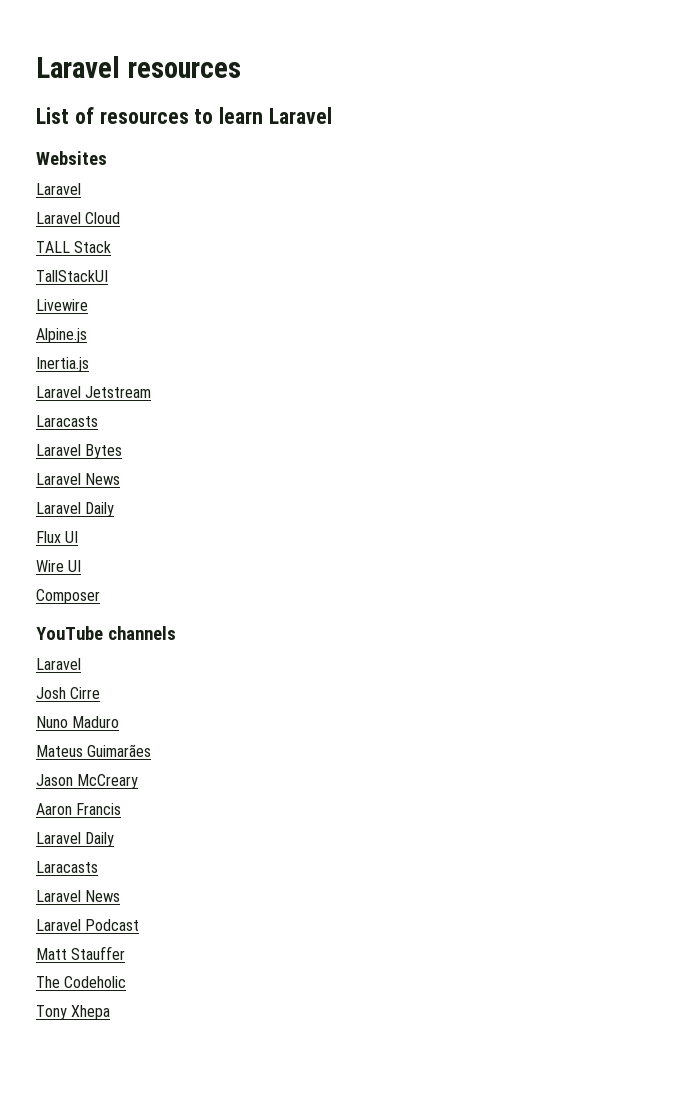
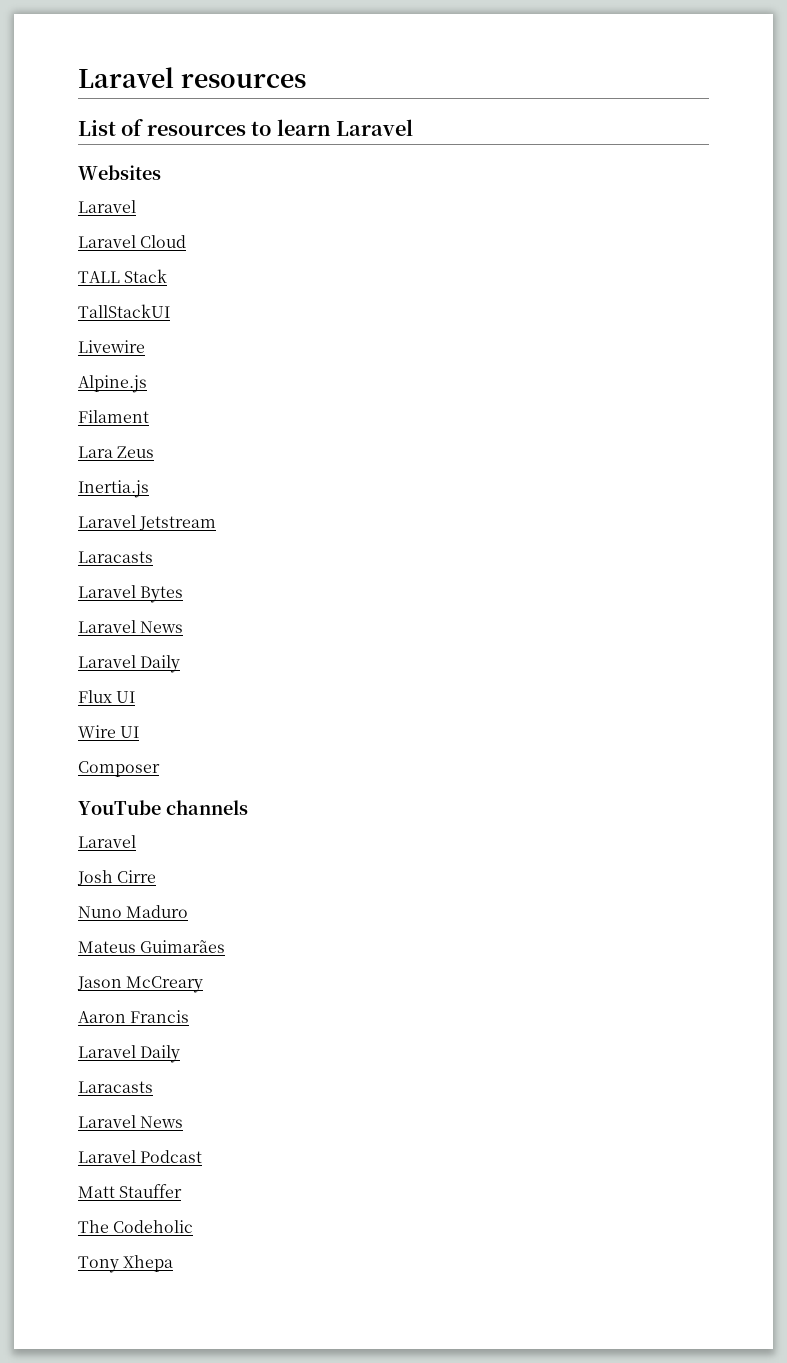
+ Filament
+ Lara Zeus

